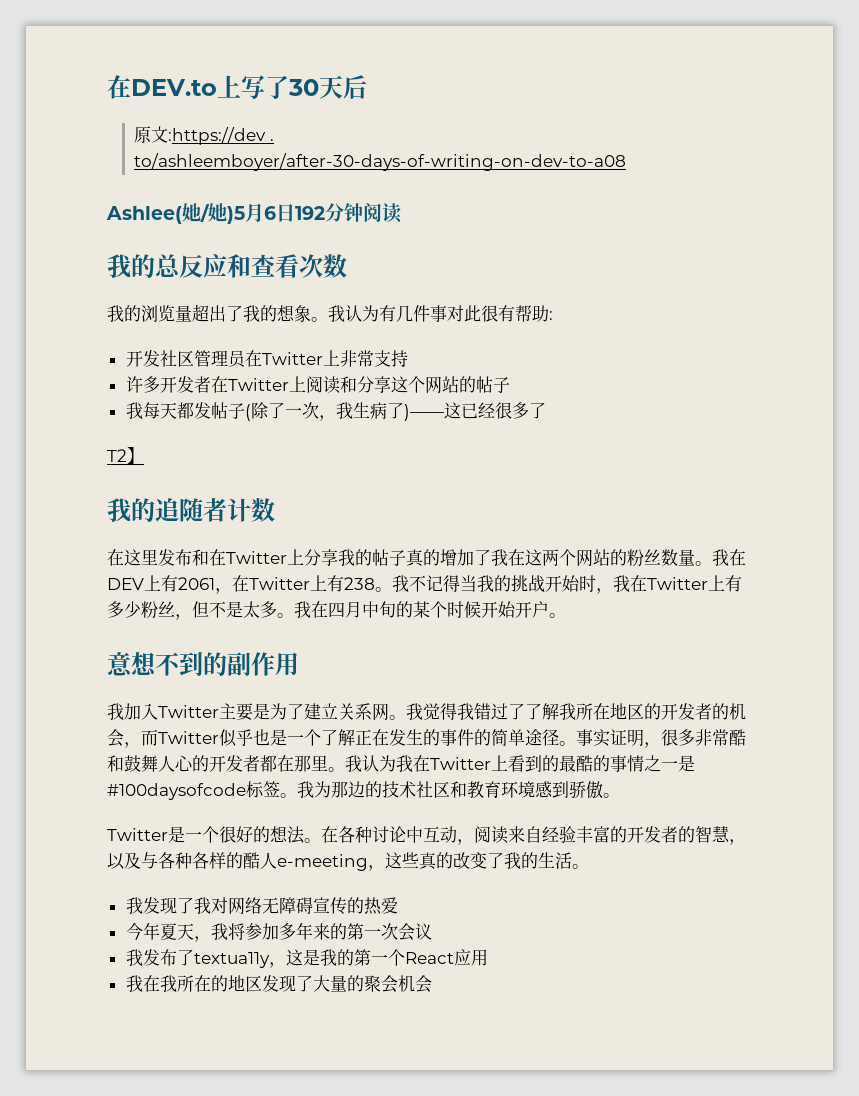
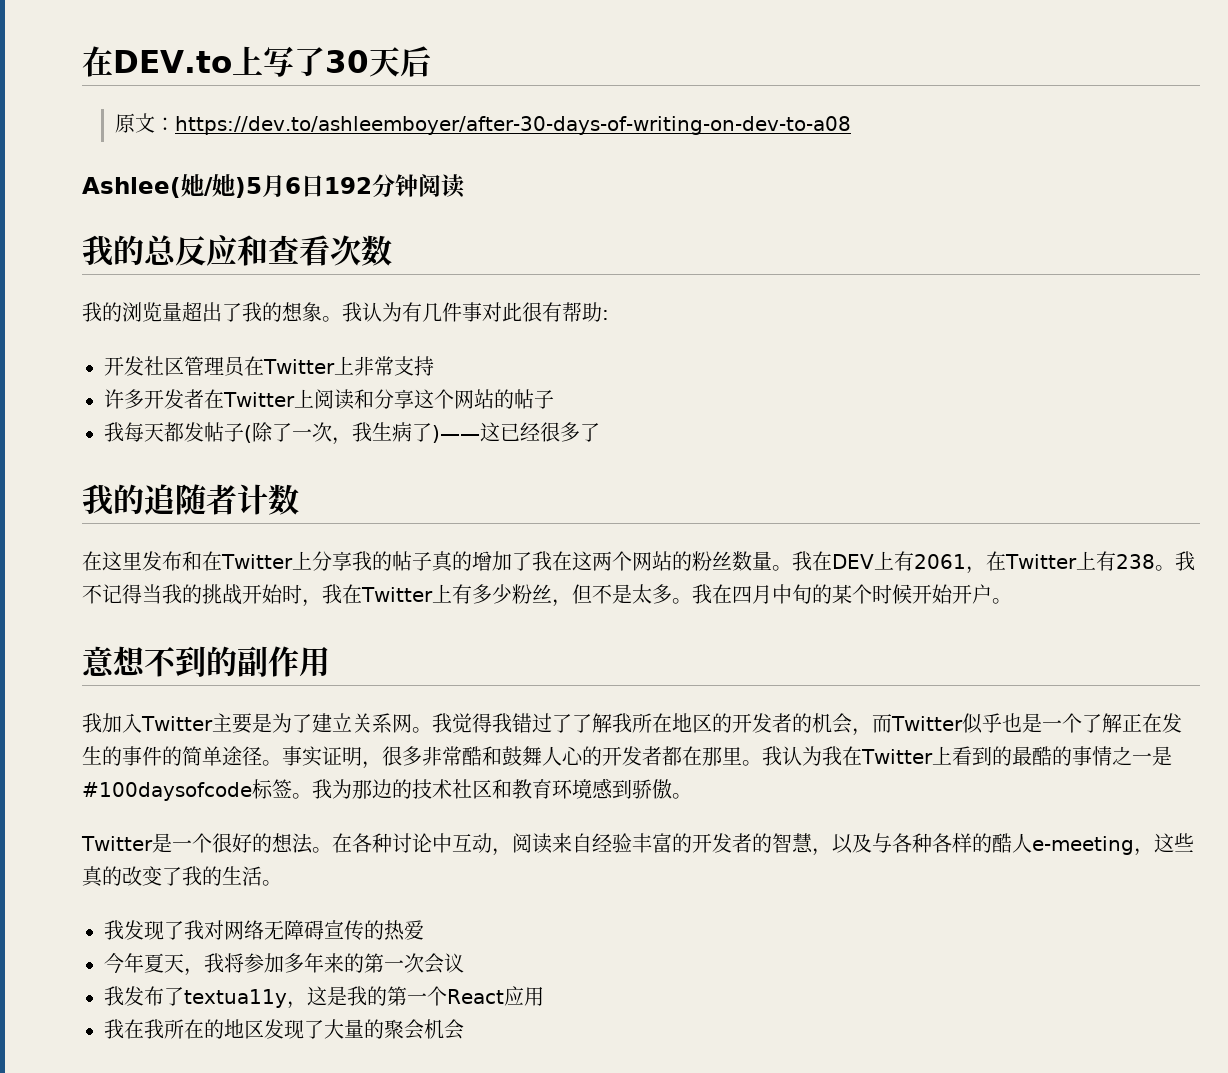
- 原文:https://dev . to/ashleemboyer/after-30-days-of-writing-on-dev-to-a08
+ 原文：https://dev.to/ashleemboyer/after-30-days-of-writing-on-dev-to-a08
- T2】

